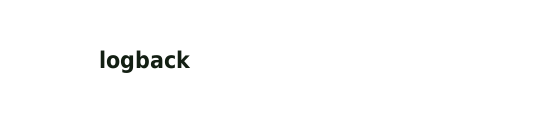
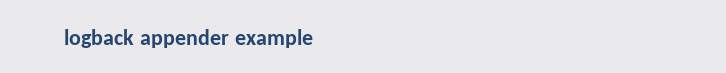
- logback
+ logback appender example

